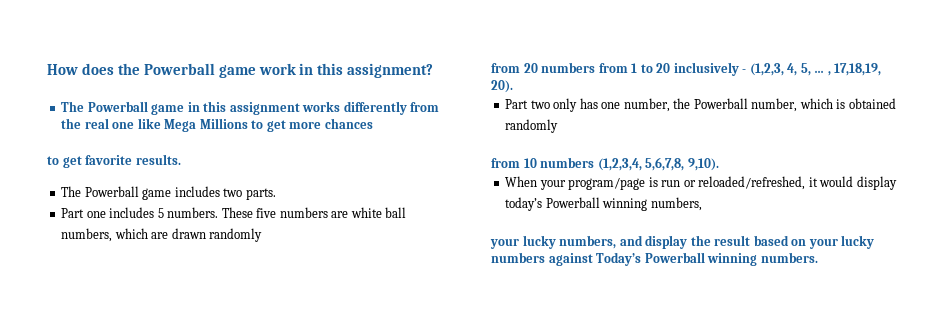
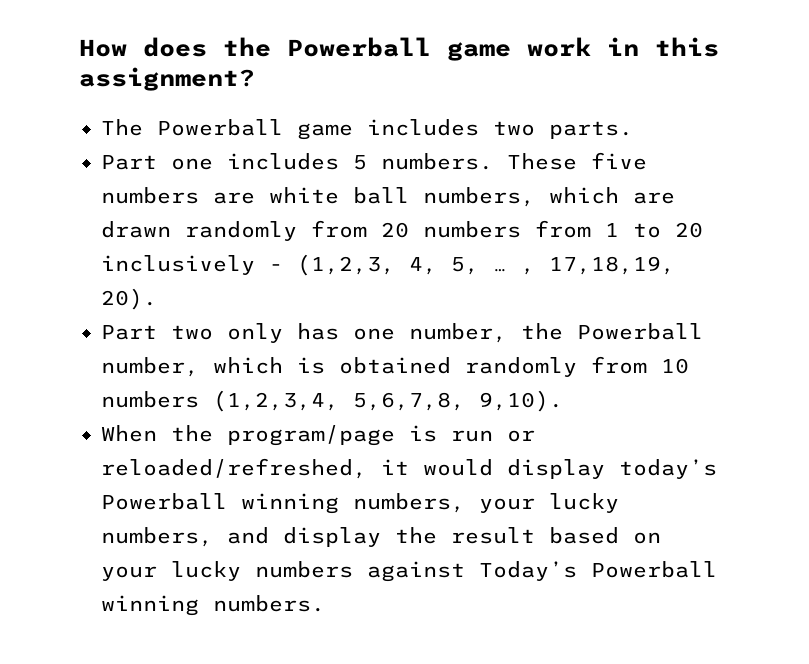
- The Powerball game in this assignment works differently from the real one like Mega Millions to get more chances
- to get favorite results.
- These five numbers are white ball numbers, which are drawn randomly
- from 20 numbers from 1 to 20 inclusively - (1,2,3, 4, 5, … , 17,18,19, 20).
+ These five numbers are white ball numbers, which are drawn randomly from 20 numbers from 1 to 20 inclusively - (1,2,3, 4, 5, … , 17,18,19, 20).
- Part two only has one number, the Powerball number, which is obtained randomly
- from 10 numbers (1,2,3,4, 5,6,7,8, 9,10).
+ Part two only has one number, the Powerball number, which is obtained randomly from 10 numbers (1,2,3,4, 5,6,7,8, 9,10).
- When your program/page is run or reloaded/refreshed, it would display today’s Powerball winning numbers,
- your lucky numbers, and display the result based on your lucky numbers against Today’s Powerball winning numbers.
+ When the program/page is run or reloaded/refreshed, it would display today’s Powerball winning numbers, your lucky numbers, and display the result based on your lucky numbers against Today’s Powerball winning numbers.

